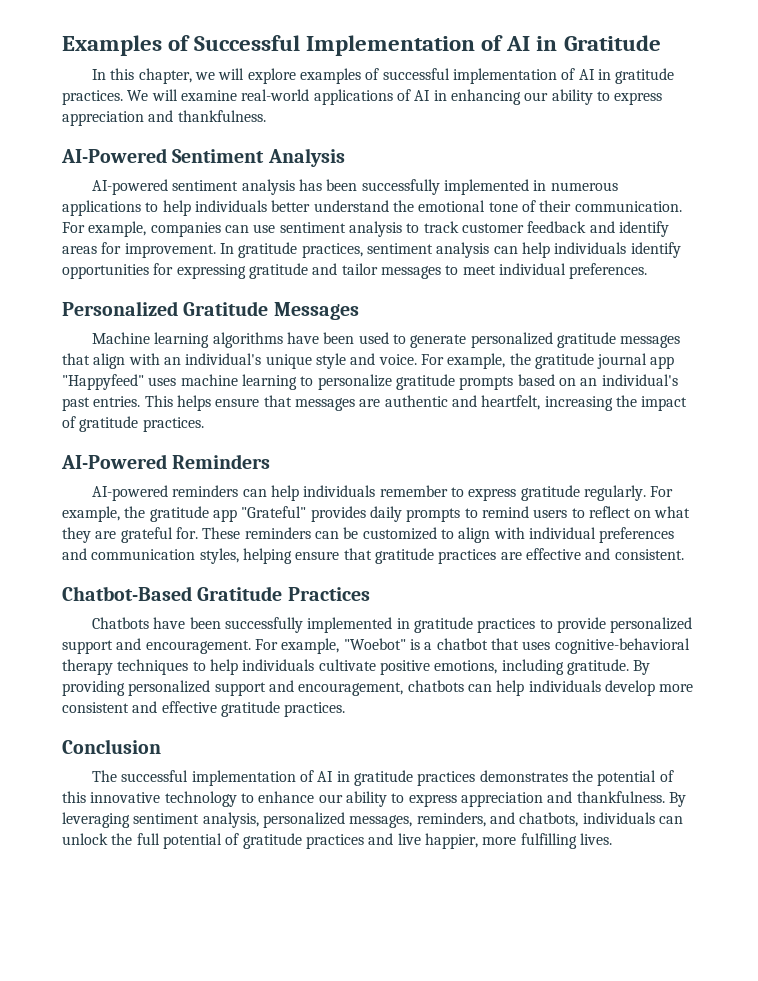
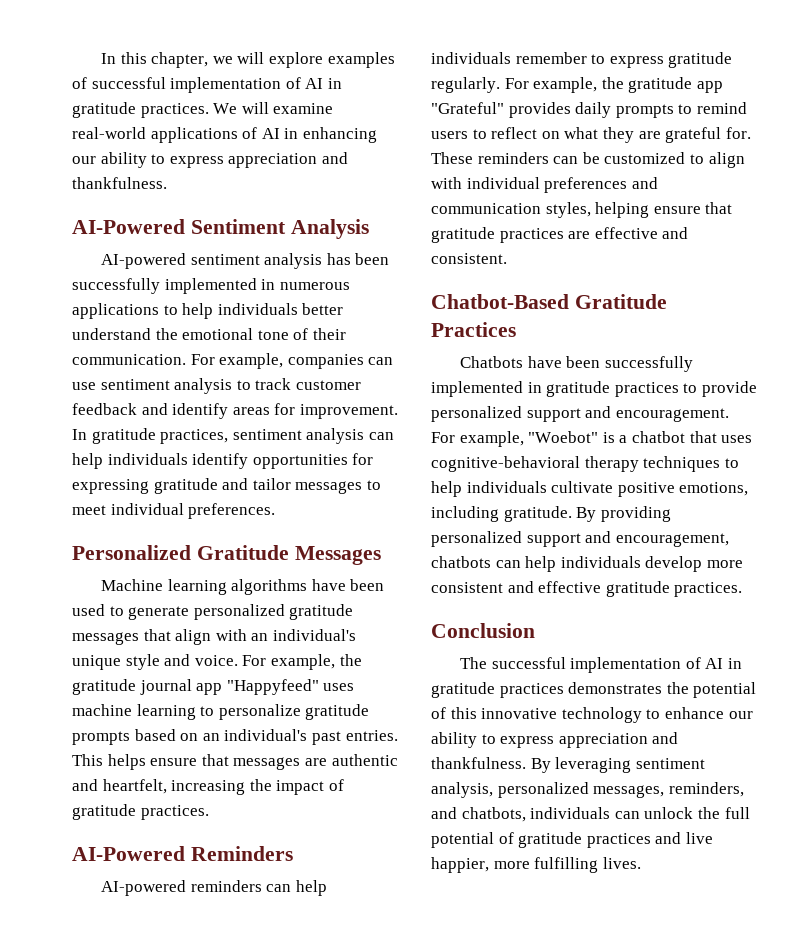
- Examples of Successful Implementation of AI in Gratitude

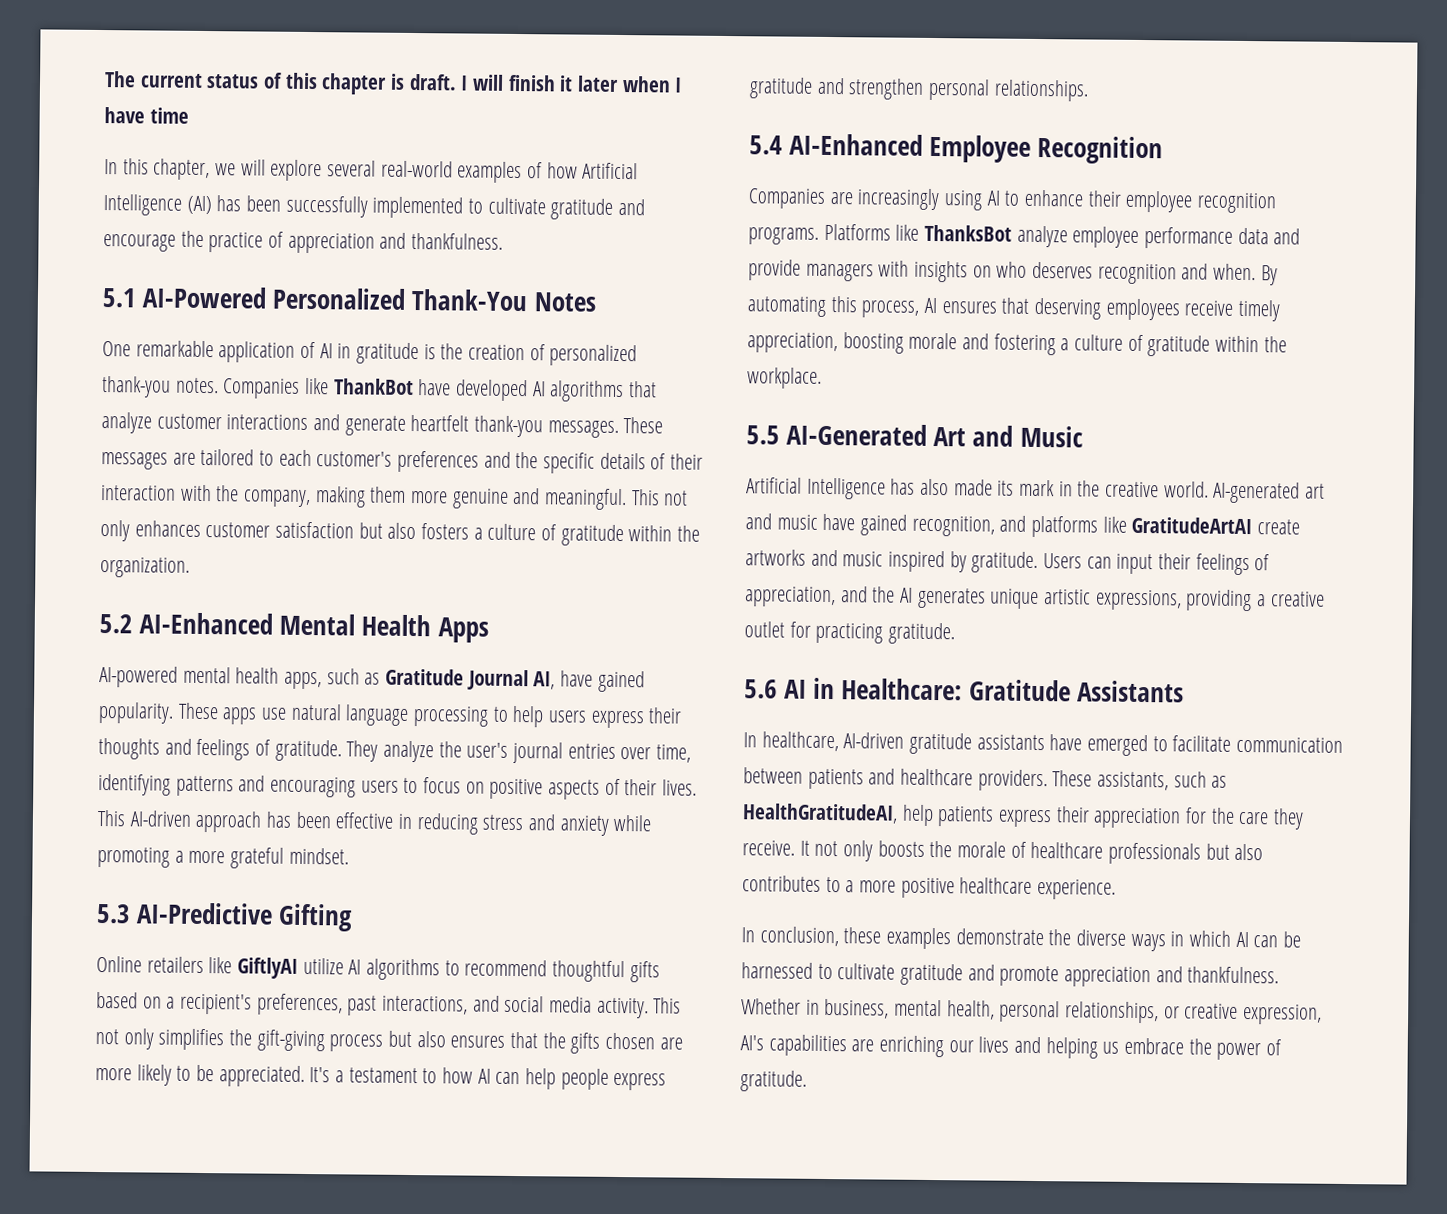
+ The current status of this chapter is draft. I will finish it later when I have time
- In this chapter, we will explore examples of successful implementation of AI in gratitude practices. We will examine real-world applications of AI in enhancing our ability to express appreciation and thankfulness.
- AI-Powered Sentiment Analysis
- AI-powered sentiment analysis has been successfully implemented in numerous applications to help individuals better understand the emotional tone of their communication. For example, companies can use sentiment analysis to track customer feedback and identify areas for improvement. In gratitude practices, sentiment analysis can help individuals identify opportunities for expressing gratitude and tailor messages to meet individual preferences.
- Personalized Gratitude Messages
- Machine learning algorithms have been used to generate personalized gratitude messages that align with an individual's unique style and voice. For example, the gratitude journal app "Happyfeed" uses machine learning to personalize gratitude prompts based on an individual's past entries. This helps ensure that messages are authentic and heartfelt, increasing the impact of gratitude practices.
- AI-Powered Reminders
- AI-powered reminders can help individuals remember to express gratitude regularly. For example, the gratitude app "Grateful" provides daily prompts to remind users to reflect on what they are grateful for. These reminders can be customized to align with individual preferences and communication styles, helping ensure that gratitude practices are effective and consistent.
- Chatbot-Based Gratitude Practices
- Chatbots have been successfully implemented in gratitude practices to provide personalized support and encouragement. For example, "Woebot" is a chatbot that uses cognitive-behavioral therapy techniques to help individuals cultivate positive emotions, including gratitude. By providing personalized support and encouragement, chatbots can help individuals develop more consistent and effective gratitude practices.
- Conclusion
- The successful implementation of AI in gratitude practices demonstrates the potential of this innovative technology to enhance our ability to express appreciation and thankfulness. By leveraging sentiment analysis, personalized messages, reminders, and chatbots, individuals can unlock the full potential of gratitude practices and live happier, more fulfilling lives.
+ In this chapter, we will explore several real-world examples of how Artificial Intelligence (AI) has been successfully implemented to cultivate gratitude and encourage the practice of appreciation and thankfulness.
+ 5.1 AI-Powered Personalized Thank-You Notes
+ One remarkable application of AI in gratitude is the creation of personalized thank-you notes. Companies like ThankBot have developed AI algorithms that analyze customer interactions and generate heartfelt thank-you messages. These messages are tailored to each customer's preferences and the specific details of their interaction with the company, making them more genuine and meaningful. This not only enhances customer satisfaction but also fosters a culture of gratitude within the organization.
+ 5.2 AI-Enhanced Mental Health Apps
+ AI-powered mental health apps, such as Gratitude Journal AI, have gained popularity. These apps use natural language processing to help users express their thoughts and feelings of gratitude. They analyze the user's journal entries over time, identifying patterns and encouraging users to focus on positive aspects of their lives. This AI-driven approach has been effective in reducing stress and anxiety while promoting a more grateful mindset.
+ 5.3 AI-Predictive Gifting
+ Online retailers like GiftlyAI utilize AI algorithms to recommend thoughtful gifts based on a recipient's preferences, past interactions, and social media activity. This not only simplifies the gift-giving process but also ensures that the gifts chosen are more likely to be appreciated. It's a testament to how AI can help people express gratitude and strengthen personal relationships.
+ 5.4 AI-Enhanced Employee Recognition
+ Companies are increasingly using AI to enhance their employee recognition programs. Platforms like ThanksBot analyze employee performance data and provide managers with insights on who deserves recognition and when. By automating this process, AI ensures that deserving employees receive timely appreciation, boosting morale and fostering a culture of gratitude within the workplace.
+ 5.5 AI-Generated Art and Music
+ Artificial Intelligence has also made its mark in the creative world. AI-generated art and music have gained recognition, and platforms like GratitudeArtAI create artworks and music inspired by gratitude. Users can input their feelings of appreciation, and the AI generates unique artistic expressions, providing a creative outlet for practicing gratitude.
+ 5.6 AI in Healthcare: Gratitude Assistants
+ In healthcare, AI-driven gratitude assistants have emerged to facilitate communication between patients and healthcare providers. These assistants, such as HealthGratitudeAI, help patients express their appreciation for the care they receive. It not only boosts the morale of healthcare professionals but also contributes to a more positive healthcare experience.
+ In conclusion, these examples demonstrate the diverse ways in which AI can be harnessed to cultivate gratitude and promote appreciation and thankfulness. Whether in business, mental health, personal relationships, or creative expression, AI's capabilities are enriching our lives and helping us embrace the power of gratitude.

